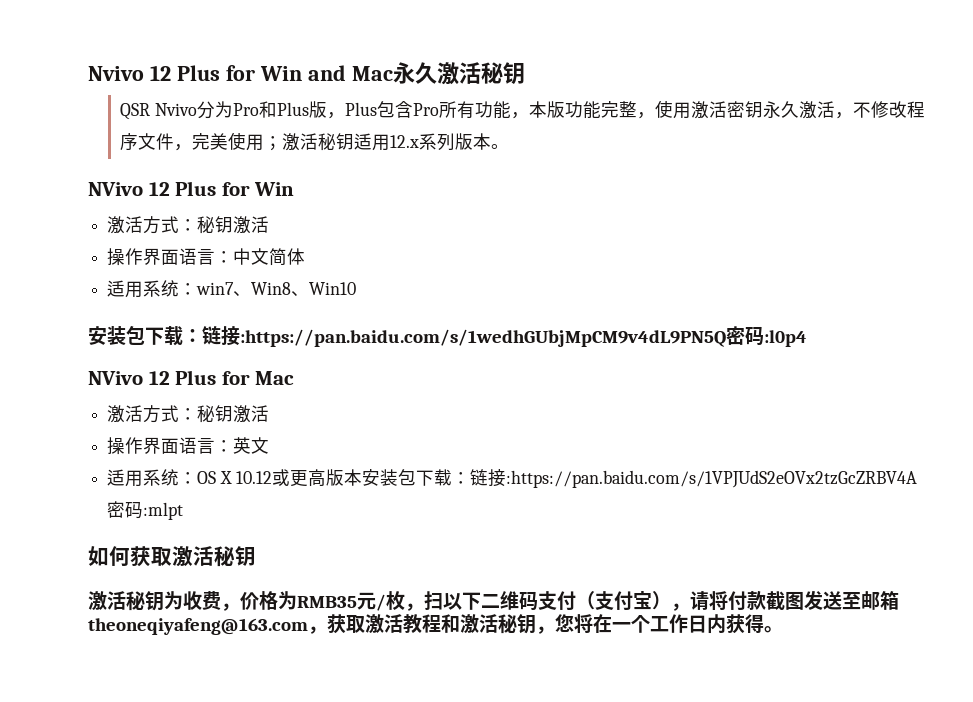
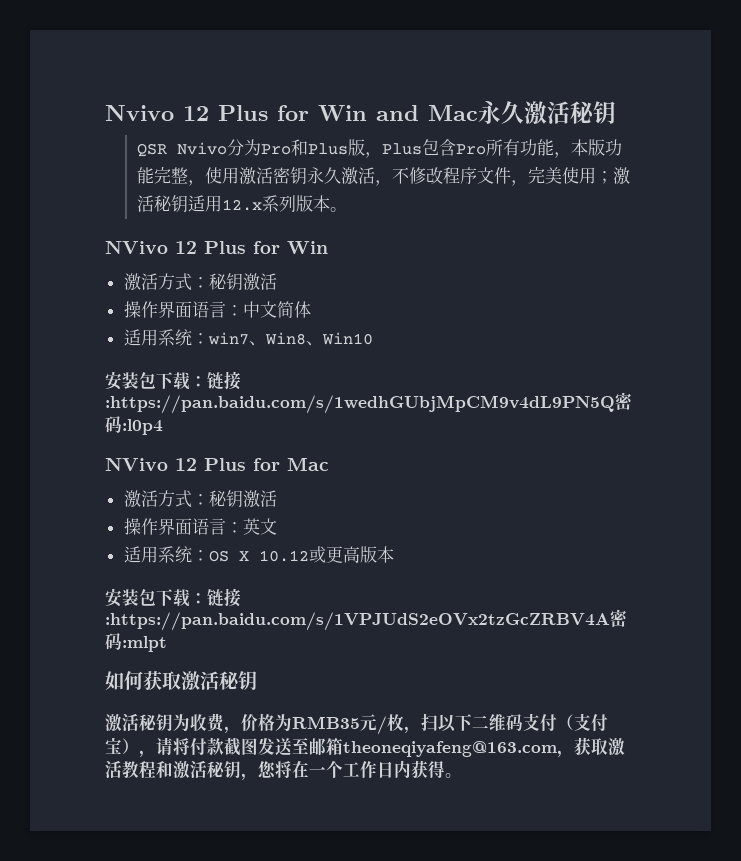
- 适用系统：OS X 10.12或更高版本安装包下载：链接:https://pan.baidu.com/s/1VPJUdS2eOVx2tzGcZRBV4A密码:mlpt
+ 适用系统：OS X 10.12或更高版本
+ 安装包下载：链接:https://pan.baidu.com/s/1VPJUdS2eOVx2tzGcZRBV4A密码:mlpt

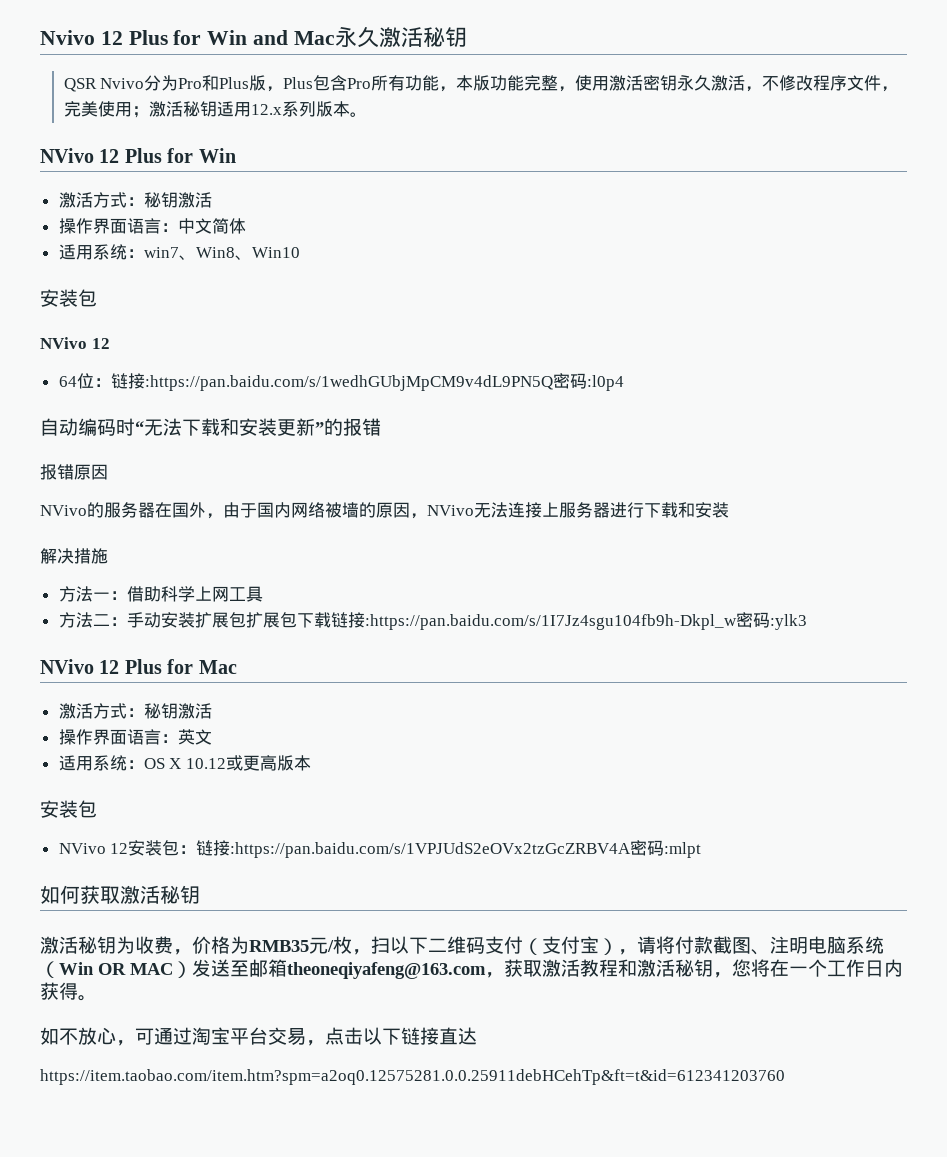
  适用系统：win7、Win8、Win10
- 安装包下载：链接:https://pan.baidu.com/s/1wedhGUbjMpCM9v4dL9PN5Q密码:l0p4
+ 安装包
+ NVivo 12
+ 64位：链接:https://pan.baidu.com/s/1wedhGUbjMpCM9v4dL9PN5Q密码:l0p4
+ 自动编码时“无法下载和安装更新”的报错
+ 报错原因
+ NVivo的服务器在国外，由于国内网络被墙的原因，NVivo无法连接上服务器进行下载和安装
+ 解决措施
+ 方法一：借助科学上网工具
+ 方法二：手动安装扩展包扩展包下载链接:https://pan.baidu.com/s/1I7Jz4sgu104fb9h-Dkpl_w密码:ylk3
  适用系统：OS X 10.12或更高版本
- 安装包下载：链接:https://pan.baidu.com/s/1VPJUdS2eOVx2tzGcZRBV4A密码:mlpt
+ 安装包
+ NVivo 12安装包：链接:https://pan.baidu.com/s/1VPJUdS2eOVx2tzGcZRBV4A密码:mlpt
- 激活秘钥为收费，价格为RMB35元/枚，扫以下二维码支付（支付宝），请将付款截图发送至邮箱theoneqiyafeng@163.com，获取激活教程和激活秘钥，您将在一个工作日内获得。
+ 激活秘钥为收费，价格为RMB35元/枚，扫以下二维码支付（支付宝），请将付款截图、注明电脑系统（Win OR MAC）发送至邮箱theoneqiyafeng@163.com，获取激活教程和激活秘钥，您将在一个工作日内获得。
+ 如不放心，可通过淘宝平台交易，点击以下链接直达
+ https://item.taobao.com/item.htm?spm=a2oq0.12575281.0.0.25911debHCehTp&ft=t&id=612341203760

